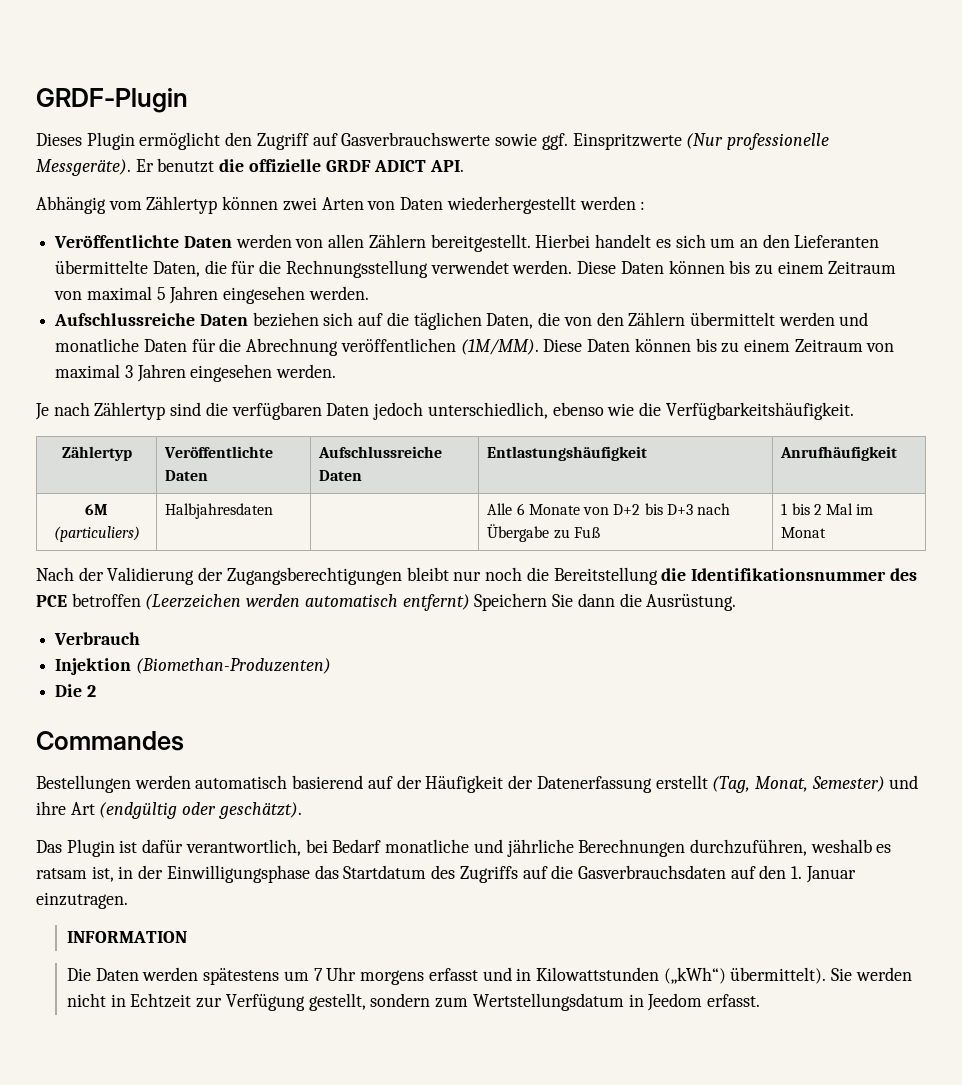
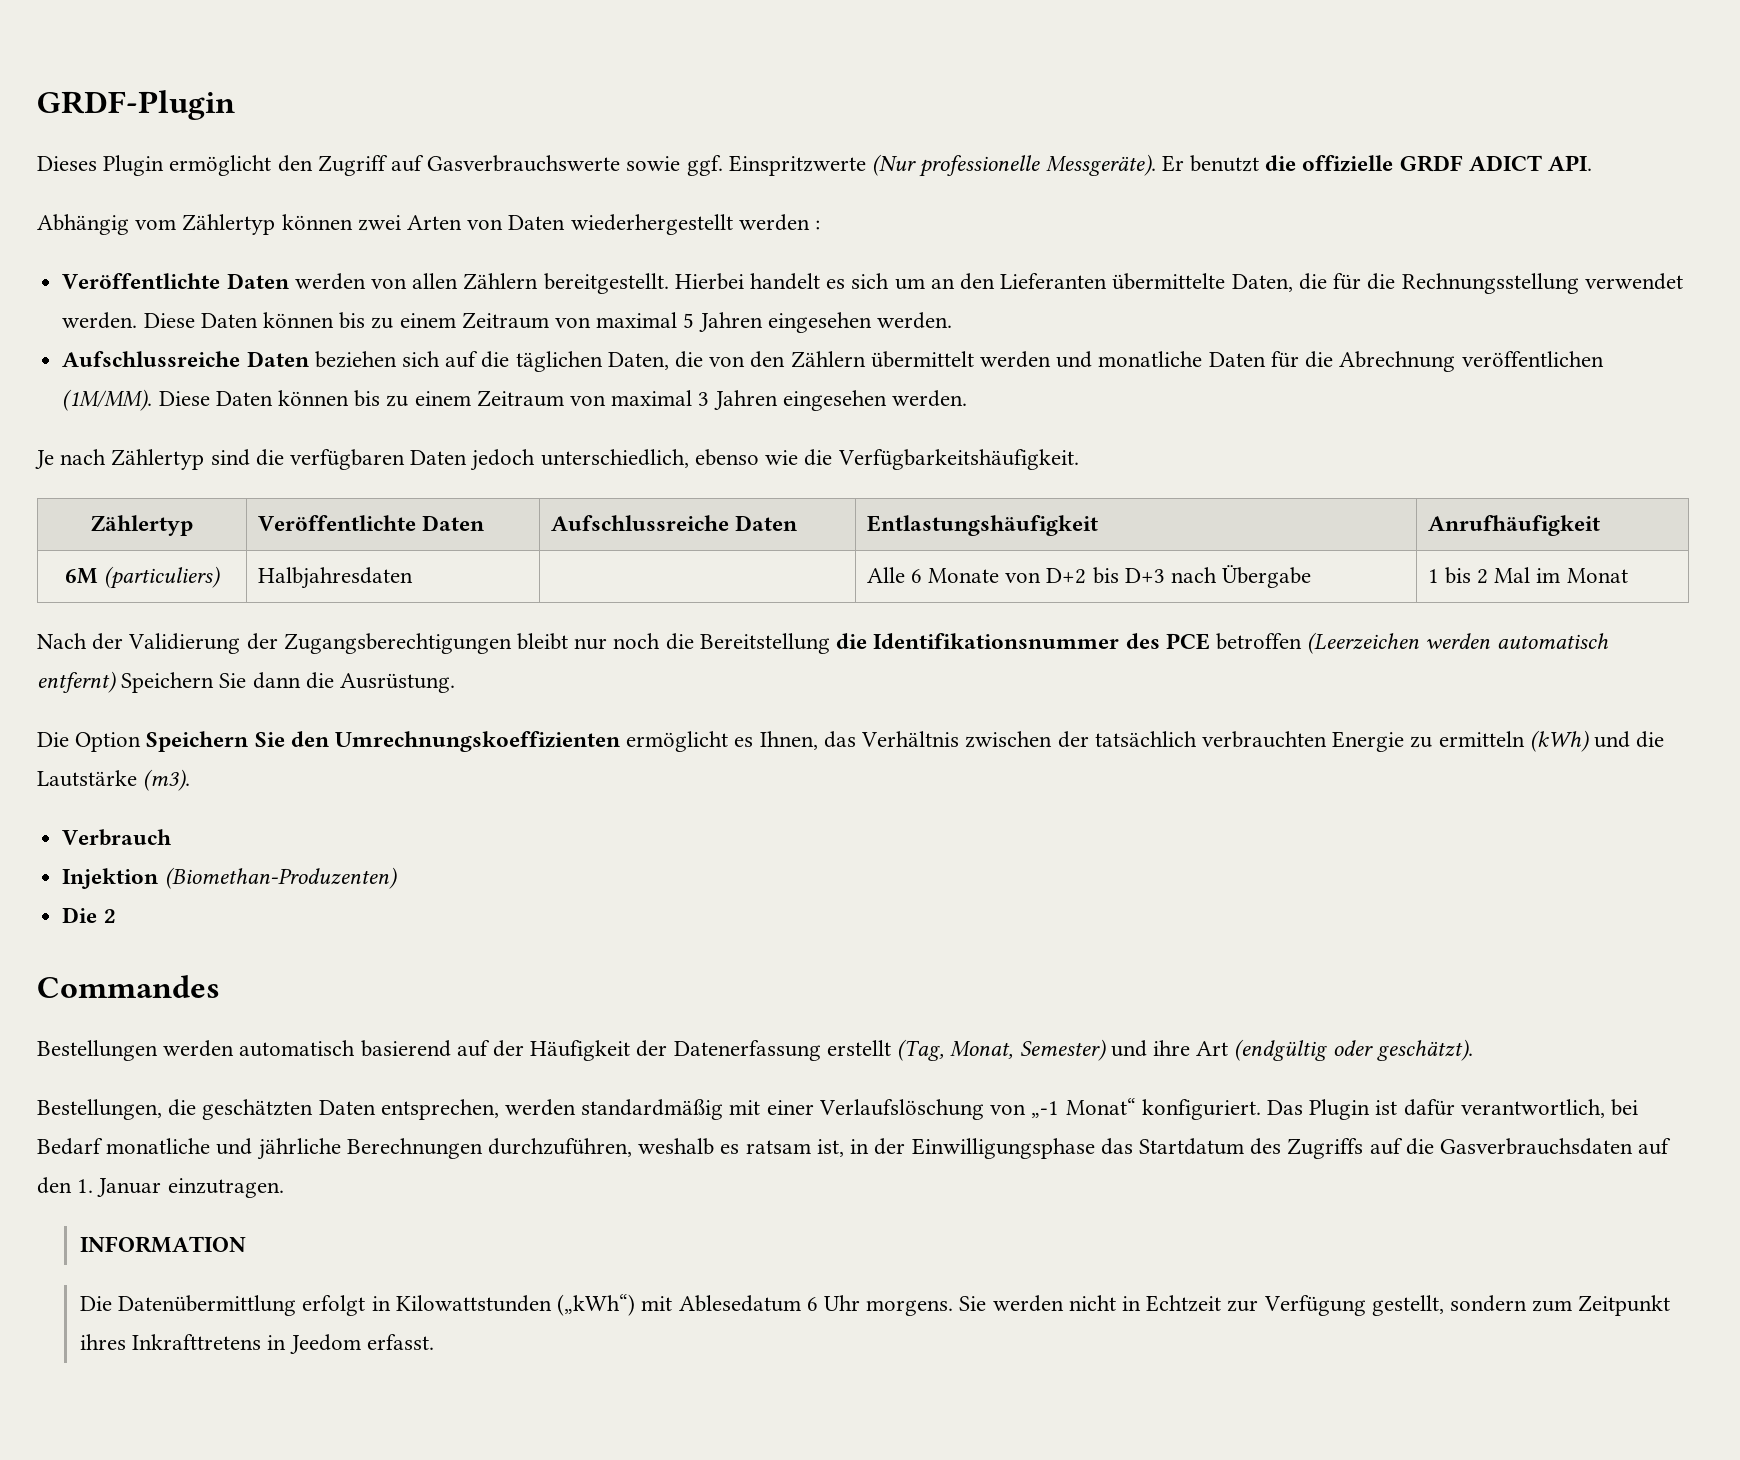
- 6M (particuliers) | Halbjahresdaten | | Alle 6 Monate von D+2 bis D+3 nach Übergabe zu Fuß | 1 bis 2 Mal im Monat
+ 6M (particuliers) | Halbjahresdaten | | Alle 6 Monate von D+2 bis D+3 nach Übergabe | 1 bis 2 Mal im Monat
+ Die Option Speichern Sie den Umrechnungskoeffizienten ermöglicht es Ihnen, das Verhältnis zwischen der tatsächlich verbrauchten Energie zu ermitteln (kWh) und die Lautstärke (m3).
+ Bestellungen, die geschätzten Daten entsprechen, werden standardmäßig mit einer Verlaufslöschung von „-1 Monat“ konfiguriert.
- Die Daten werden spätestens um 7 Uhr morgens erfasst und in Kilowattstunden („kWh“) übermittelt).
+ Die Datenübermittlung erfolgt in Kilowattstunden („kWh“) mit Ablesedatum 6 Uhr morgens.
- Sie werden nicht in Echtzeit zur Verfügung gestellt, sondern zum Wertstellungsdatum in Jeedom erfasst.
+ Sie werden nicht in Echtzeit zur Verfügung gestellt, sondern zum Zeitpunkt ihres Inkrafttretens in Jeedom erfasst.

